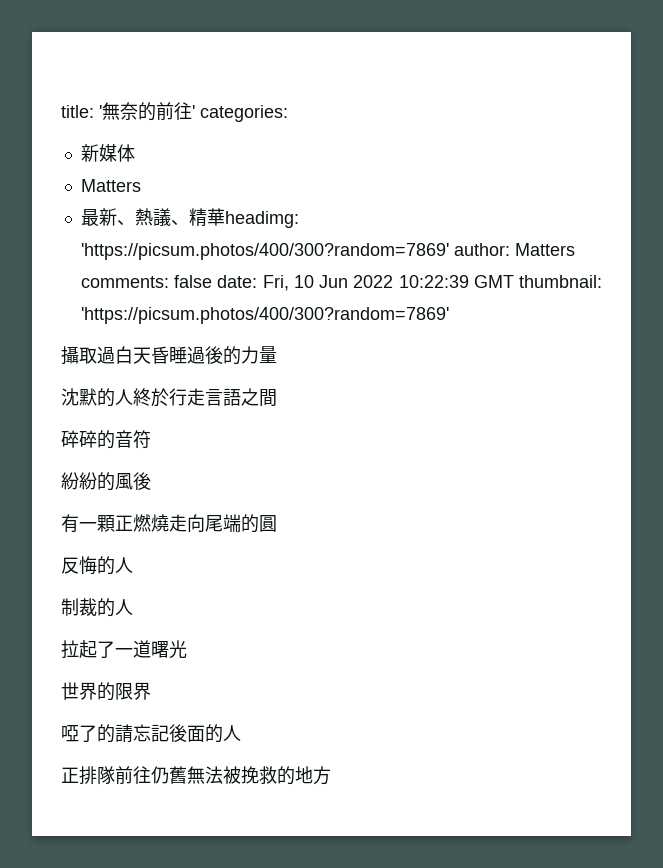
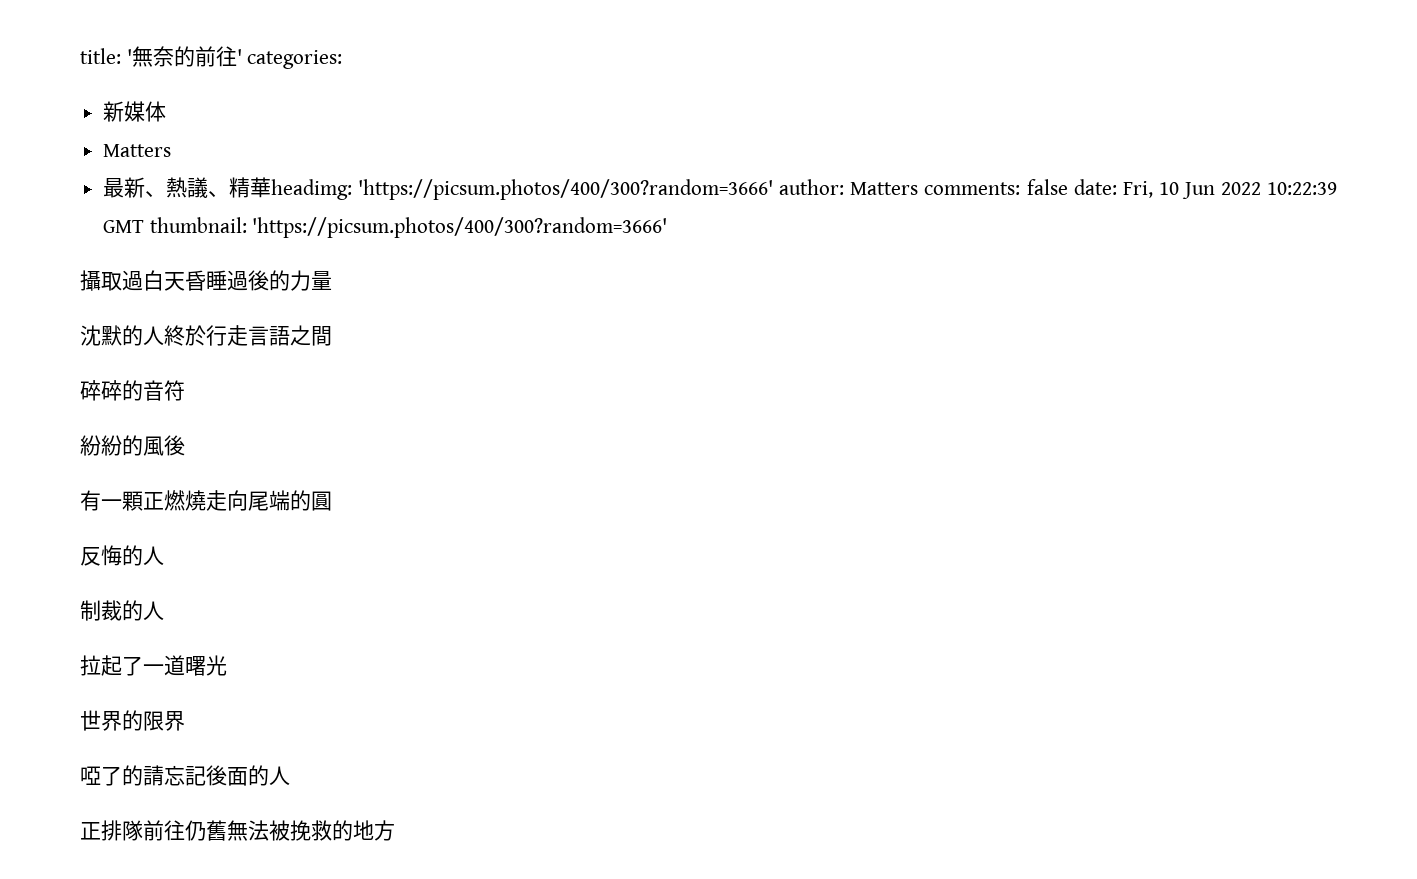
- 最新、熱議、精華headimg: 'https://picsum.photos/400/300?random=7869' author: Matters comments: false date: Fri, 10 Jun 2022 10:22:39 GMT thumbnail: 'https://picsum.photos/400/300?random=7869'
+ 最新、熱議、精華headimg: 'https://picsum.photos/400/300?random=3666' author: Matters comments: false date: Fri, 10 Jun 2022 10:22:39 GMT thumbnail: 'https://picsum.photos/400/300?random=3666'

